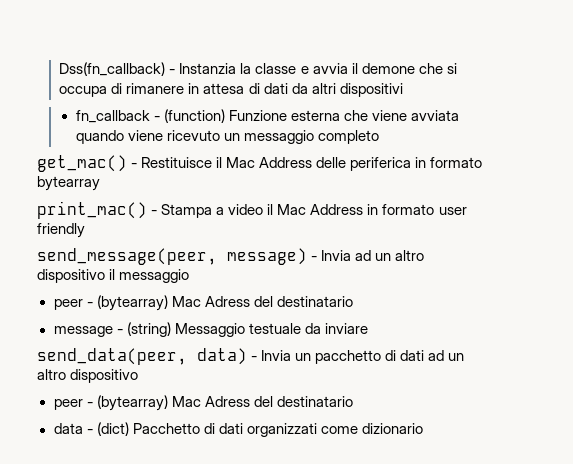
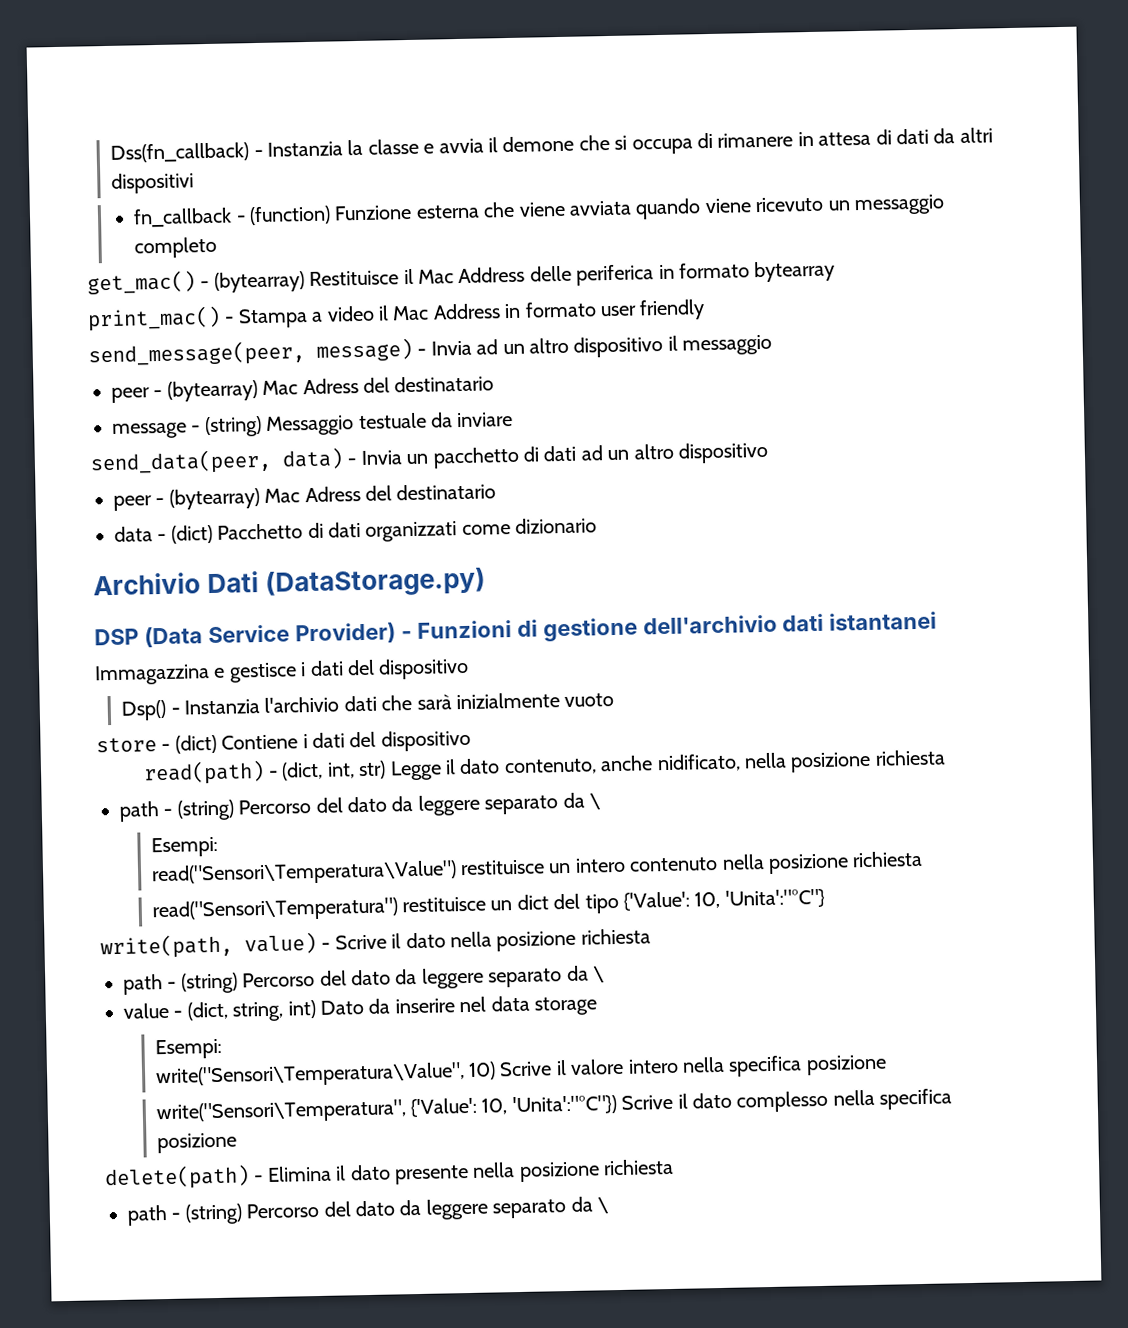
- get_mac() - Restituisce il Mac Address delle periferica in formato bytearray
+ get_mac() - (bytearray) Restituisce il Mac Address delle periferica in formato bytearray
+ Archivio Dati (DataStorage.py)
+ DSP (Data Service Provider) - Funzioni di gestione dell'archivio dati istantanei
+ Immagazzina e gestisce i dati del dispositivo
+ Dsp() - Instanzia l'archivio dati che sarà inizialmente vuoto
+ store - (dict) Contiene i dati del dispositivo
+ read(path) - (dict, int, str) Legge il dato contenuto, anche nidificato, nella posizione richiesta
+ path - (string) Percorso del dato da leggere separato da \
+ Esempi:
+ read("Sensori\Temperatura\Value") restituisce un intero contenuto nella posizione richiesta
+ read("Sensori\Temperatura") restituisce un dict del tipo {'Value': 10, 'Unita':"°C"}
+ write(path, value) - Scrive il dato nella posizione richiesta
+ path - (string) Percorso del dato da leggere separato da \
+ value - (dict, string, int) Dato da inserire nel data storage
+ Esempi:
+ write("Sensori\Temperatura\Value", 10) Scrive il valore intero nella specifica posizione
+ write("Sensori\Temperatura", {'Value': 10, 'Unita':"°C"}) Scrive il dato complesso nella specifica posizione
+ delete(path) - Elimina il dato presente nella posizione richiesta
+ path - (string) Percorso del dato da leggere separato da \

